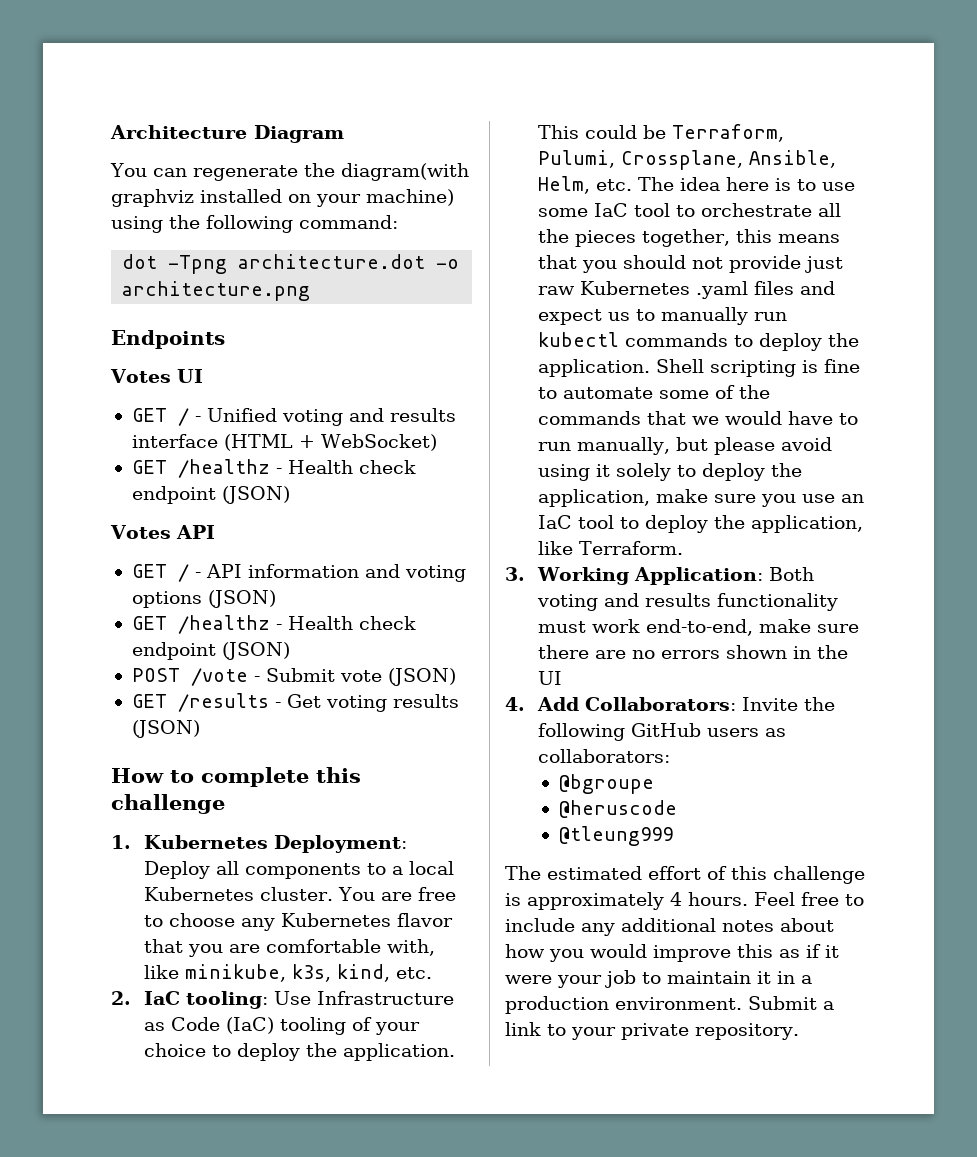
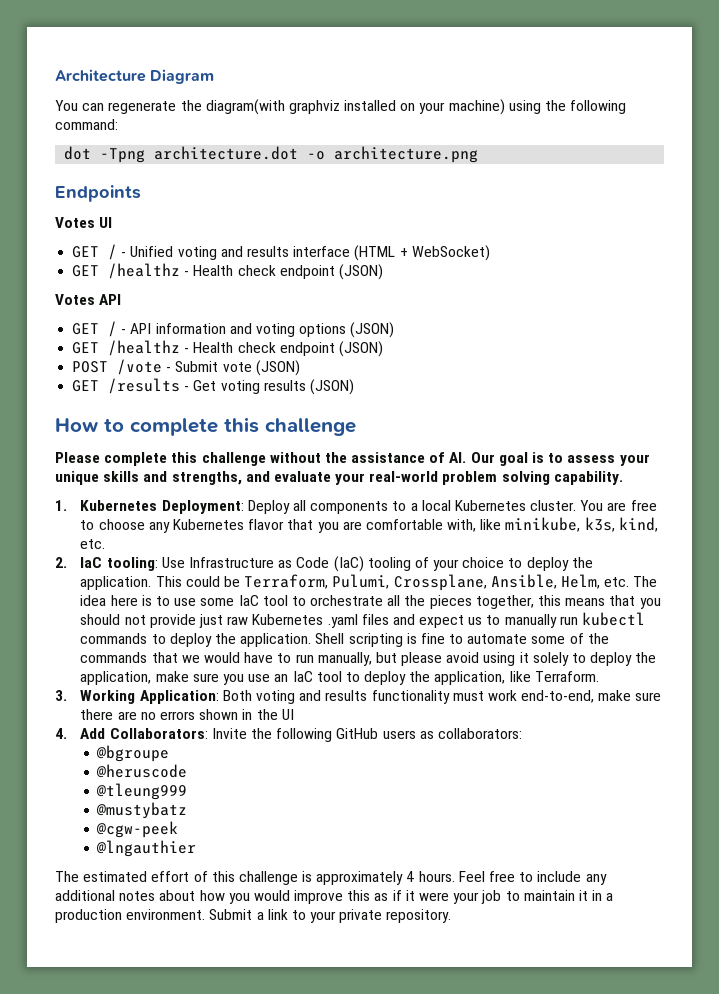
+ Please complete this challenge without the assistance of AI. Our goal is to assess your unique skills and strengths, and evaluate your real-world problem solving capability.
+ @mustybatz
+ @cgw-peek
+ @lngauthier

